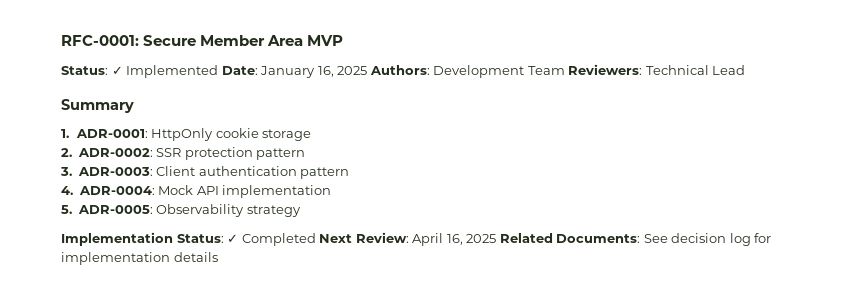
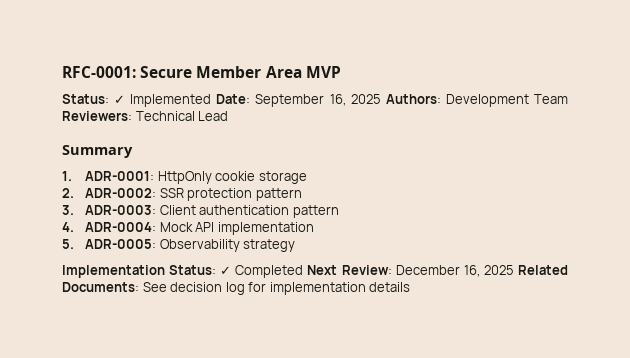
- Status: ✓ Implemented Date: January 16, 2025 Authors: Development Team Reviewers: Technical Lead
+ Status: ✓ Implemented Date: September 16, 2025 Authors: Development Team Reviewers: Technical Lead
- Implementation Status: ✓ Completed Next Review: April 16, 2025 Related Documents: See decision log for implementation details
+ Implementation Status: ✓ Completed Next Review: December 16, 2025 Related Documents: See decision log for implementation details

